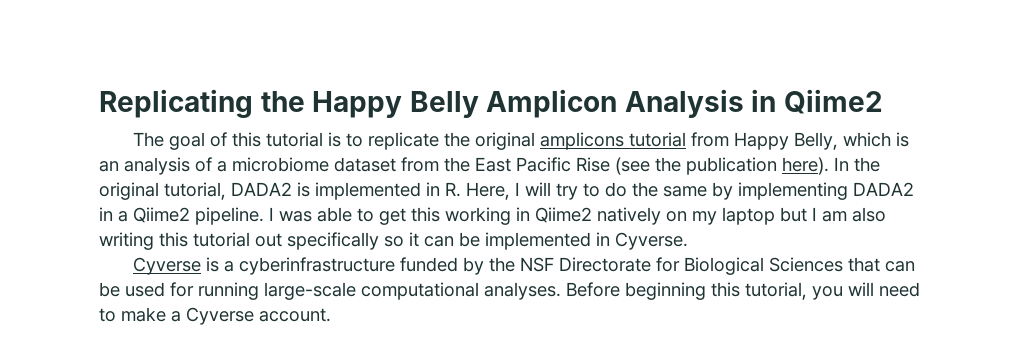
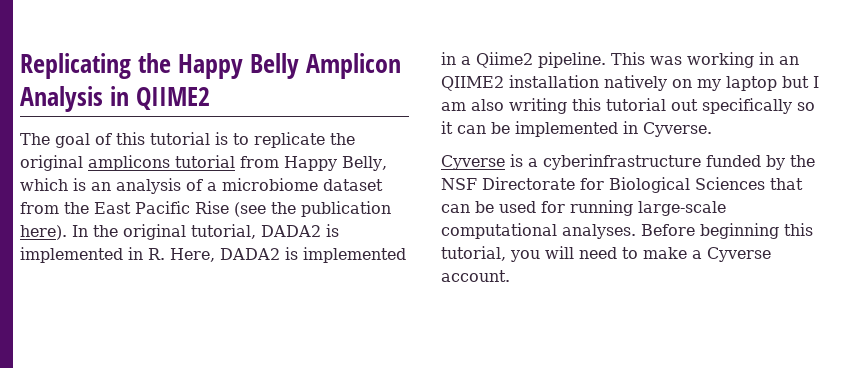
- Replicating the Happy Belly Amplicon Analysis in Qiime2
+ Replicating the Happy Belly Amplicon Analysis in QIIME2
- In the original tutorial, DADA2 is implemented in R. Here, I will try to do the same by implementing DADA2 in a Qiime2 pipeline. I was able to get this working in Qiime2 natively on my laptop but I am also writing this tutorial out specifically so it can be implemented in Cyverse.
+ In the original tutorial, DADA2 is implemented in R. Here, DADA2 is implemented in a Qiime2 pipeline. This was working in an QIIME2 installation natively on my laptop but I am also writing this tutorial out specifically so it can be implemented in Cyverse.

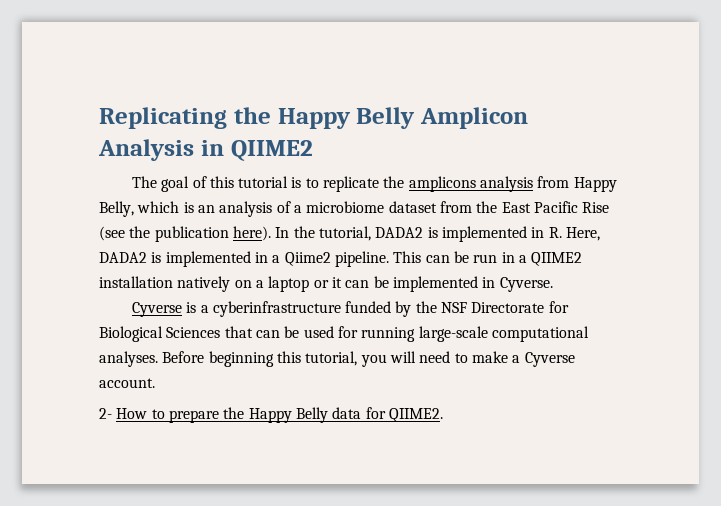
- The goal of this tutorial is to replicate the original amplicons tutorial from Happy Belly, which is an analysis of a microbiome dataset from the East Pacific Rise (see the publication here).
+ The goal of this tutorial is to replicate the amplicons analysis from Happy Belly, which is an analysis of a microbiome dataset from the East Pacific Rise (see the publication here).
- In the original tutorial, DADA2 is implemented in R. Here, DADA2 is implemented in a Qiime2 pipeline.
+ In the tutorial, DADA2 is implemented in R. Here, DADA2 is implemented in a Qiime2 pipeline.
- This was working in an QIIME2 installation natively on my laptop but I am also writing this tutorial out specifically so it can be implemented in Cyverse.
+ This can be run in a QIIME2 installation natively on a laptop or it can be implemented in Cyverse.
+ 2- How to prepare the Happy Belly data for QIIME2.

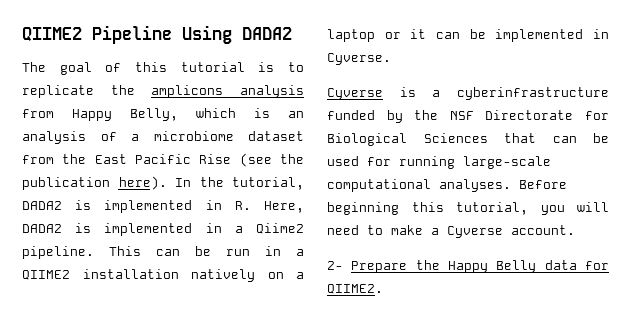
- Replicating the Happy Belly Amplicon Analysis in QIIME2
+ QIIME2 Pipeline Using DADA2
- 2- How to prepare the Happy Belly data for QIIME2.
+ 2- Prepare the Happy Belly data for QIIME2.

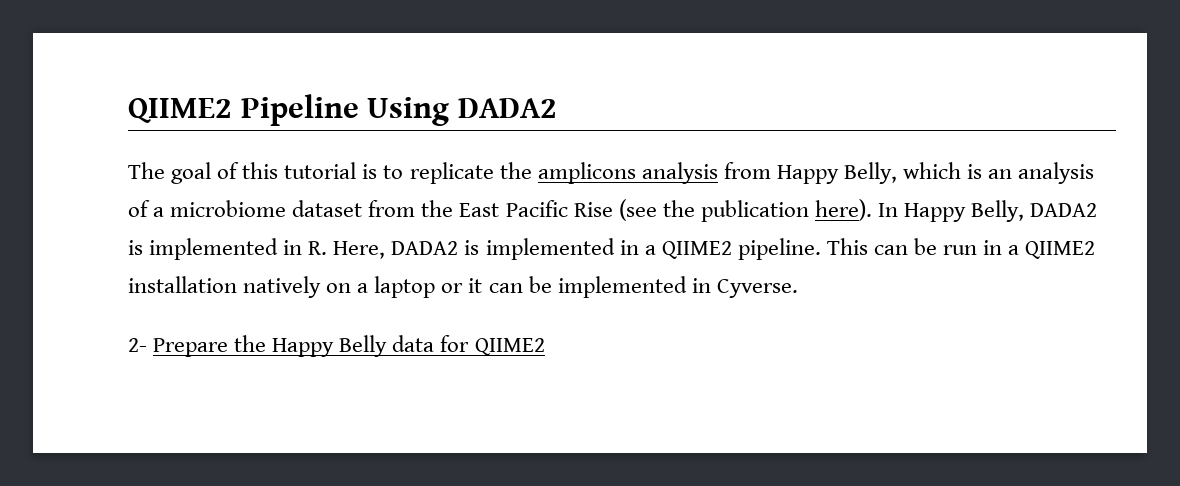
- In the tutorial, DADA2 is implemented in R. Here, DADA2 is implemented in a Qiime2 pipeline.
+ In Happy Belly, DADA2 is implemented in R. Here, DADA2 is implemented in a QIIME2 pipeline.
- Cyverse is a cyberinfrastructure funded by the NSF Directorate for Biological Sciences that can be used for running large-scale computational analyses. Before beginning this tutorial, you will need to make a Cyverse account.
- 2- Prepare the Happy Belly data for QIIME2.
+ 2- Prepare the Happy Belly data for QIIME2

